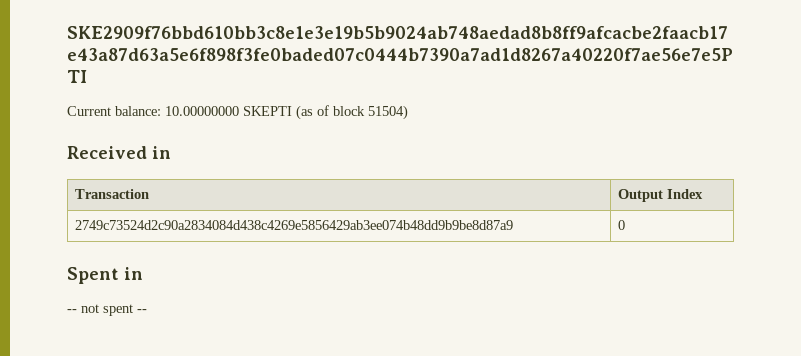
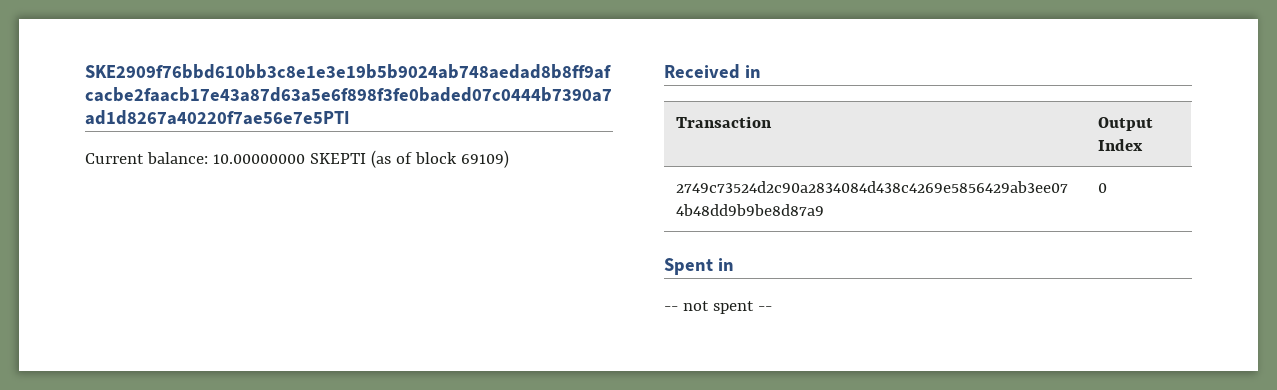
- Current balance: 10.00000000 SKEPTI (as of block 51504)
+ Current balance: 10.00000000 SKEPTI (as of block 69109)

